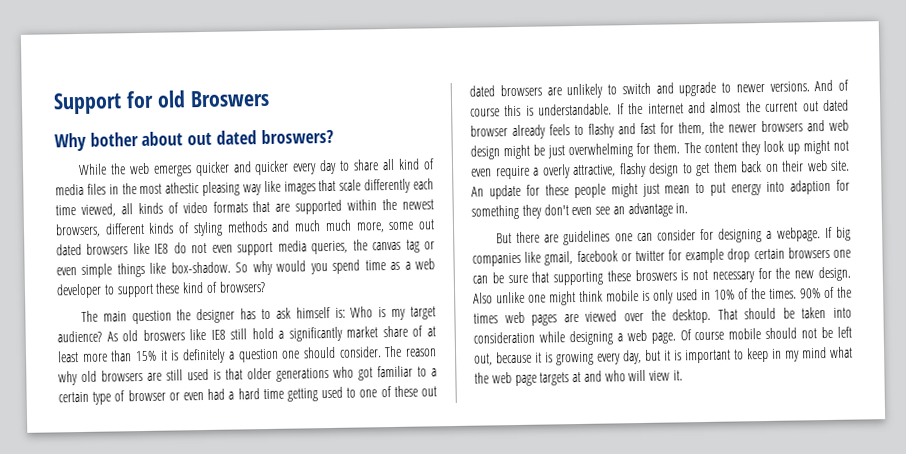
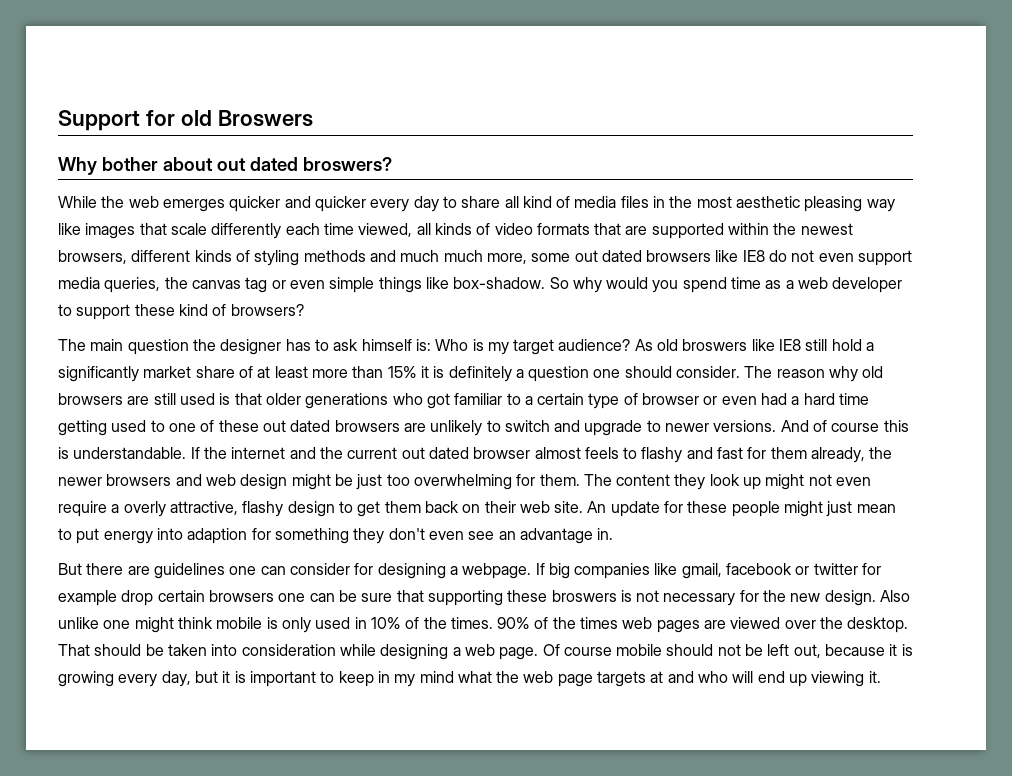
- While the web emerges quicker and quicker every day to share all kind of media files in the most athestic pleasing way like images that scale differently each time viewed, all kinds of video formats that are supported within the newest browsers, different kinds of styling methods and much much more, some out dated browsers like IE8 do not even support media queries, the canvas tag or even simple things like box-shadow.
+ While the web emerges quicker and quicker every day to share all kind of media files in the most aesthetic pleasing way like images that scale differently each time viewed, all kinds of video formats that are supported within the newest browsers, different kinds of styling methods and much much more, some out dated browsers like IE8 do not even support media queries, the canvas tag or even simple things like box-shadow.
- If the internet and almost the current out dated browser already feels to flashy and fast for them, the newer browsers and web design might be just overwhelming for them.
+ If the internet and the current out dated browser almost feels to flashy and fast for them already, the newer browsers and web design might be just too overwhelming for them.
- Of course mobile should not be left out, because it is growing every day, but it is important to keep in my mind what the web page targets at and who will view it.
+ Of course mobile should not be left out, because it is growing every day, but it is important to keep in my mind what the web page targets at and who will end up viewing it.

